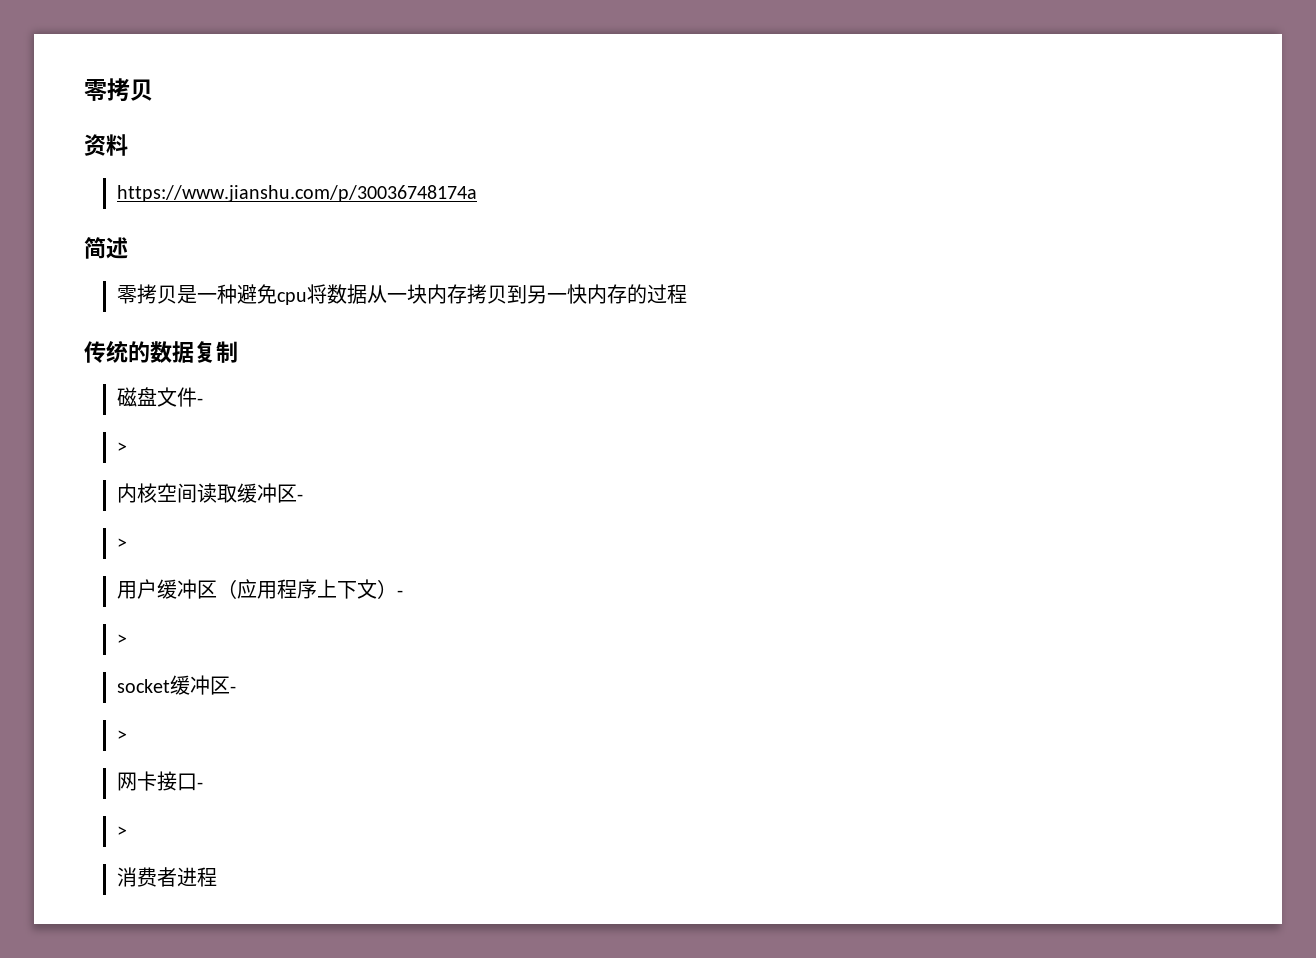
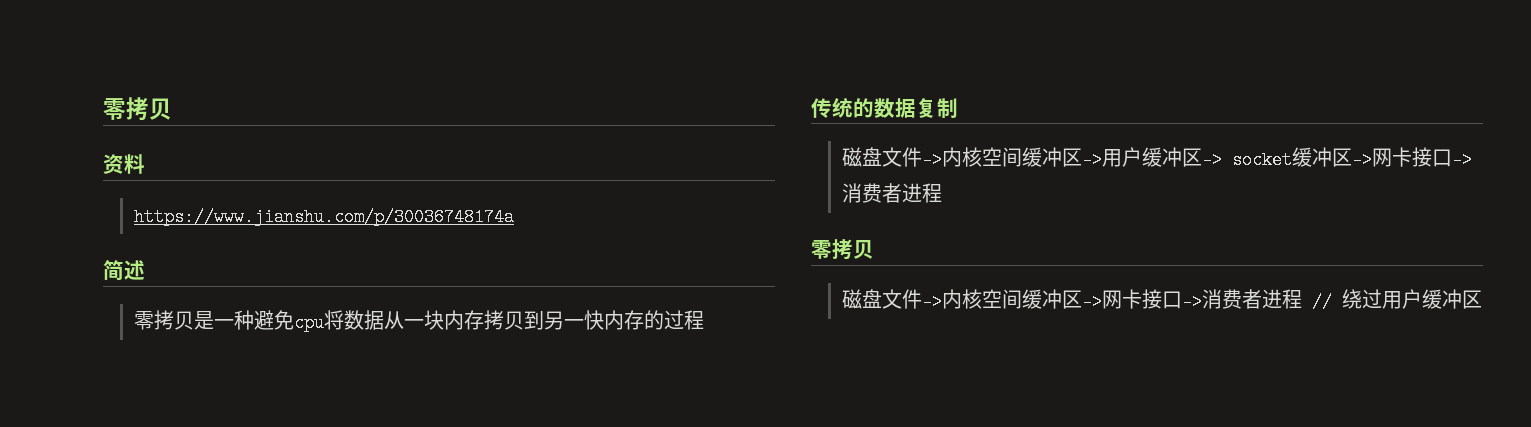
- 磁盘文件-
- >
- 内核空间读取缓冲区-
- >
- 用户缓冲区（应用程序上下文）-
- >
- socket缓冲区-
- >
- 网卡接口-
- >
- 消费者进程
+ 磁盘文件->内核空间缓冲区->用户缓冲区-> socket缓冲区->网卡接口->消费者进程
+ 零拷贝
+ 磁盘文件->内核空间缓冲区->网卡接口->消费者进程 // 绕过用户缓冲区

